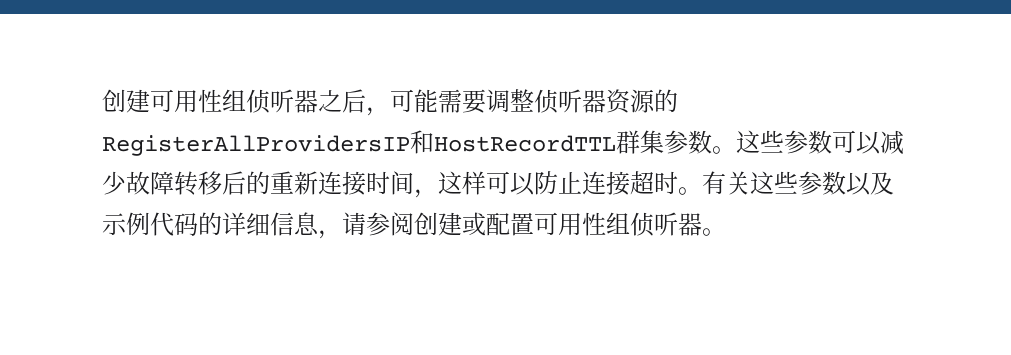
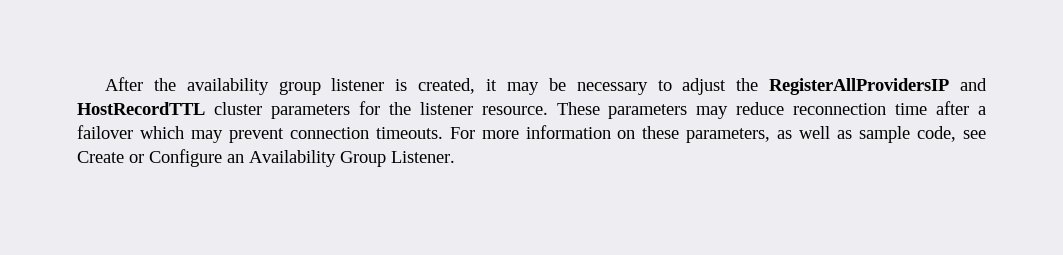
- 创建可用性组侦听器之后，可能需要调整侦听器资源的RegisterAllProvidersIP和HostRecordTTL群集参数。这些参数可以减少故障转移后的重新连接时间，这样可以防止连接超时。有关这些参数以及示例代码的详细信息，请参阅创建或配置可用性组侦听器。
+ After the availability group listener is created, it may be necessary to adjust the RegisterAllProvidersIP and HostRecordTTL cluster parameters for the listener resource. These parameters may reduce reconnection time after a failover which may prevent connection timeouts. For more information on these parameters, as well as sample code, see Create or Configure an Availability Group Listener.

